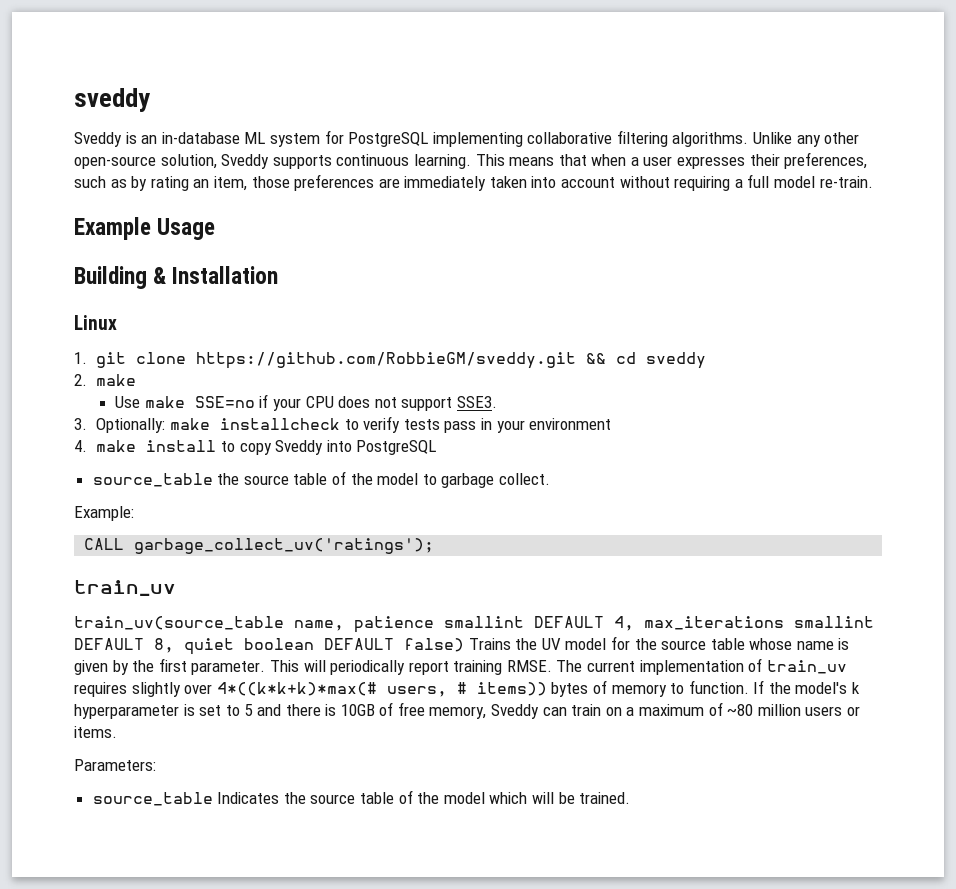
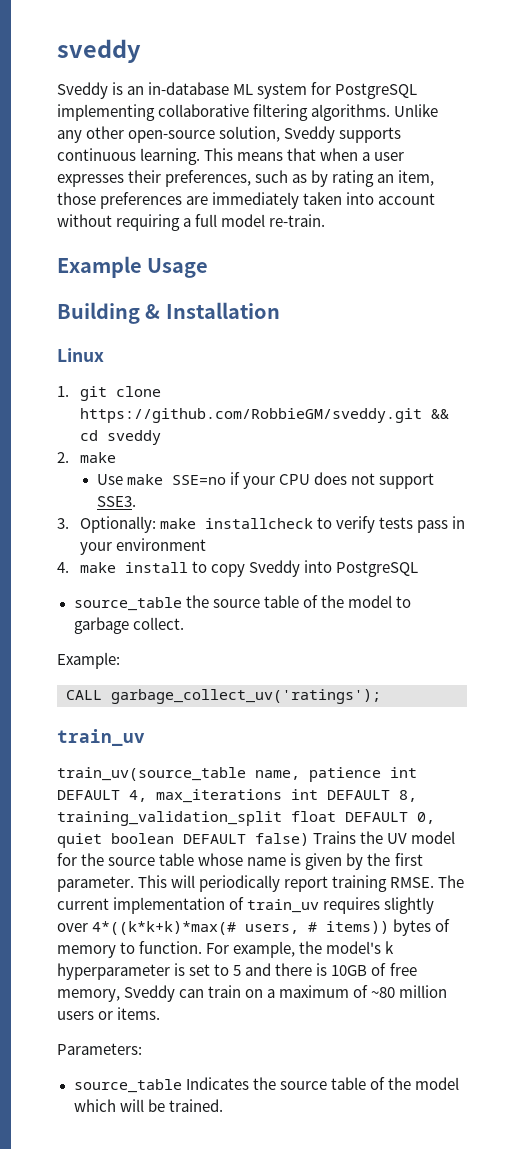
- train_uv(source_table name, patience smallint DEFAULT 4, max_iterations smallint DEFAULT 8, quiet boolean DEFAULT false) Trains the UV model for the source table whose name is given by the first parameter.
+ train_uv(source_table name, patience int DEFAULT 4, max_iterations int DEFAULT 8, training_validation_split float DEFAULT 0, quiet boolean DEFAULT false) Trains the UV model for the source table whose name is given by the first parameter.
- If the model's k hyperparameter is set to 5 and there is 10GB of free memory, Sveddy can train on a maximum of ~80 million users or items.
+ For example, the model's k hyperparameter is set to 5 and there is 10GB of free memory, Sveddy can train on a maximum of ~80 million users or items.

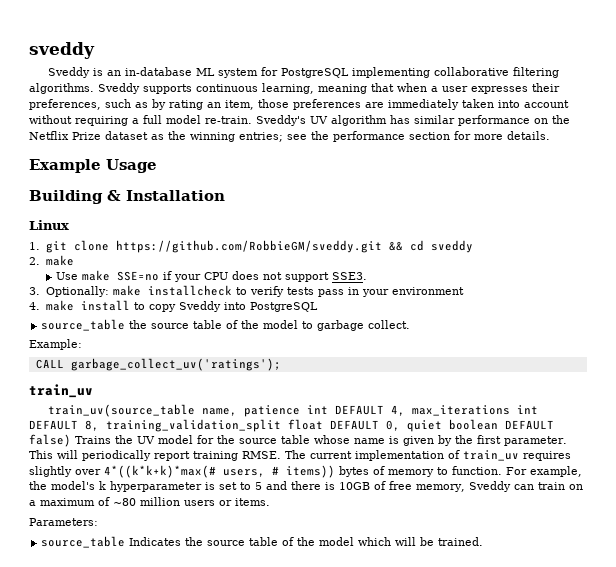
- Unlike any other open-source solution, Sveddy supports continuous learning. This means that when a user expresses their preferences, such as by rating an item, those preferences are immediately taken into account without requiring a full model re-train.
+ Sveddy supports continuous learning, meaning that when a user expresses their preferences, such as by rating an item, those preferences are immediately taken into account without requiring a full model re-train. Sveddy's UV algorithm has similar performance on the Netflix Prize dataset as the winning entries; see the performance section for more details.

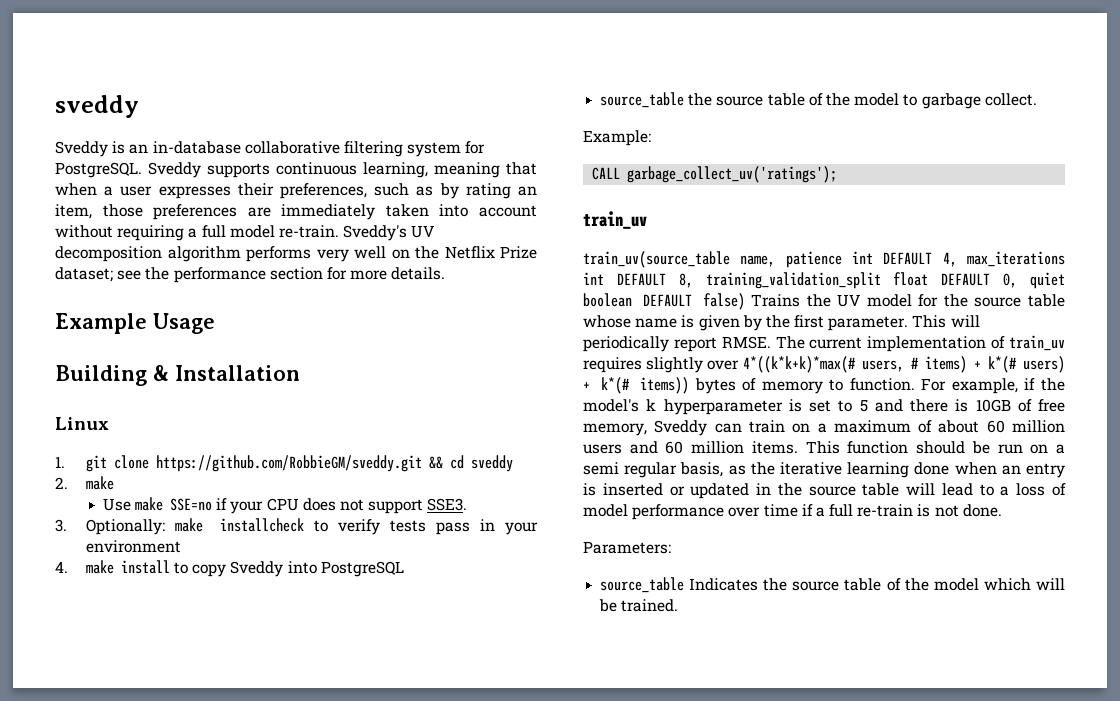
- Sveddy is an in-database ML system for PostgreSQL implementing collaborative filtering algorithms.
+ Sveddy is an in-database collaborative filtering system for PostgreSQL.
- Sveddy's UV algorithm has similar performance on the Netflix Prize dataset as the winning entries; see the performance section for more details.
+ Sveddy's UV decomposition algorithm performs very well on the Netflix Prize dataset; see the performance section for more details.
- This will periodically report training RMSE.
+ This will periodically report RMSE.
- The current implementation of train_uv requires slightly over 4*((k*k+k)*max(# users, # items)) bytes of memory to function.
+ The current implementation of train_uv requires slightly over 4*((k*k+k)*max(# users, # items) + k*(# users) + k*(# items)) bytes of memory to function.
- For example, the model's k hyperparameter is set to 5 and there is 10GB of free memory, Sveddy can train on a maximum of ~80 million users or items.
+ For example, if the model's k hyperparameter is set to 5 and there is 10GB of free memory, Sveddy can train on a maximum of about 60 million users and 60 million items. This function should be run on a semi regular basis, as the iterative learning done when an entry is inserted or updated in the source table will lead to a loss of model performance over time if a full re-train is not done.

